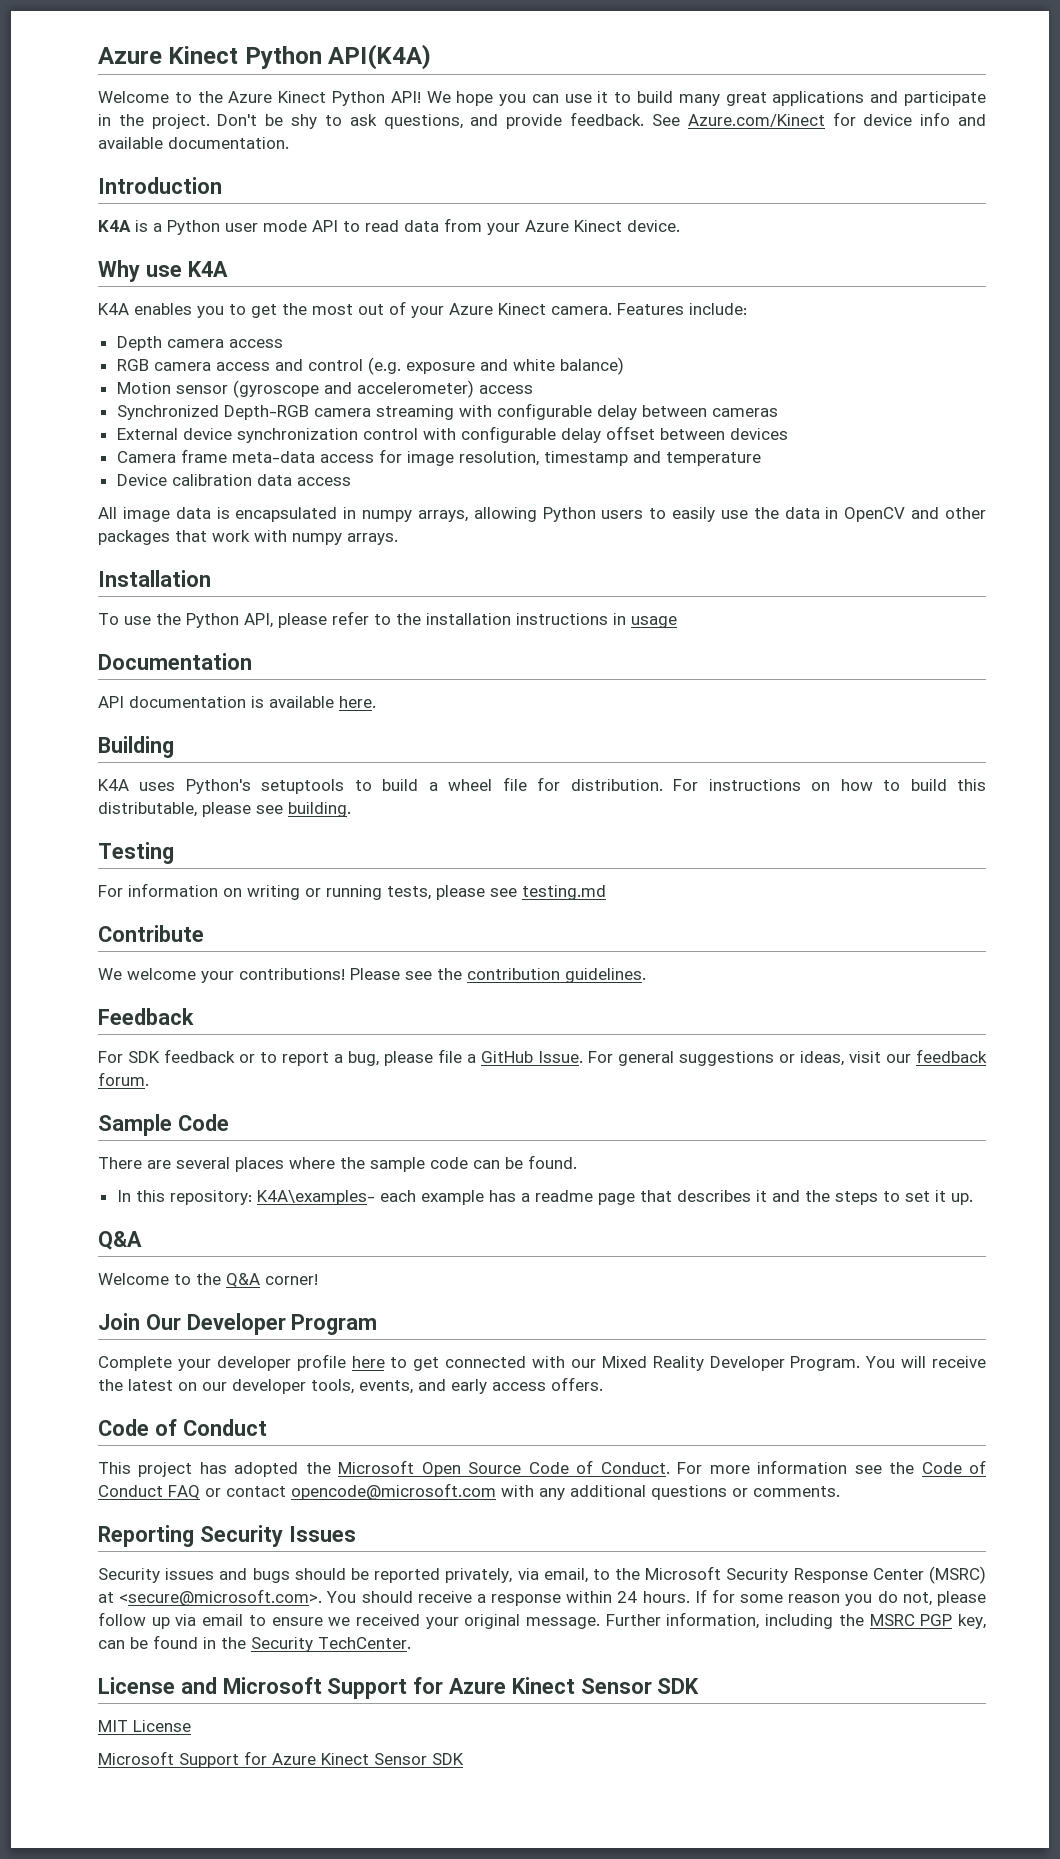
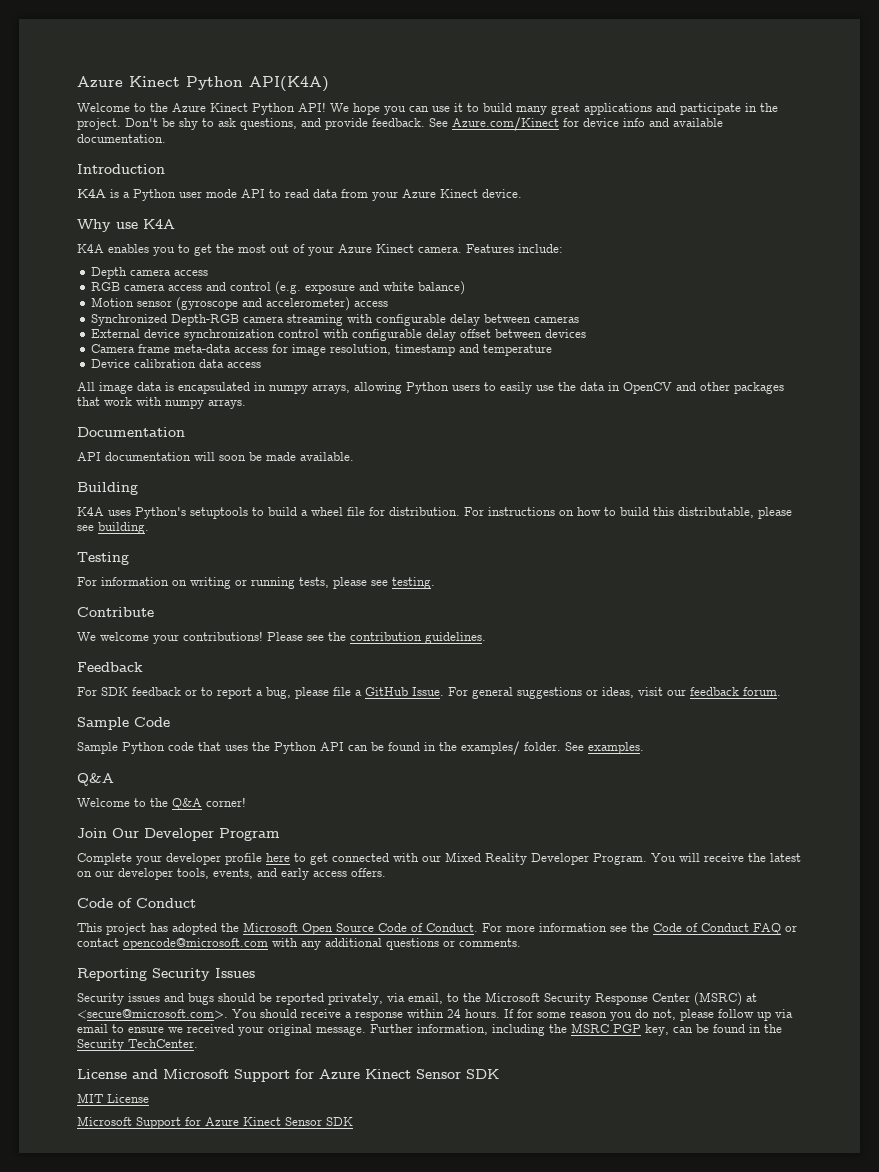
- Installation
- To use the Python API, please refer to the installation instructions in usage
  Documentation
- API documentation is available here.
+ API documentation will soon be made available.
- For information on writing or running tests, please see testing.md
+ For information on writing or running tests, please see testing.
- There are several places where the sample code can be found.
- In this repository: K4A\examples- each example has a readme page that describes it and the steps to set it up.
+ Sample Python code that uses the Python API can be found in the examples/ folder. See examples.

